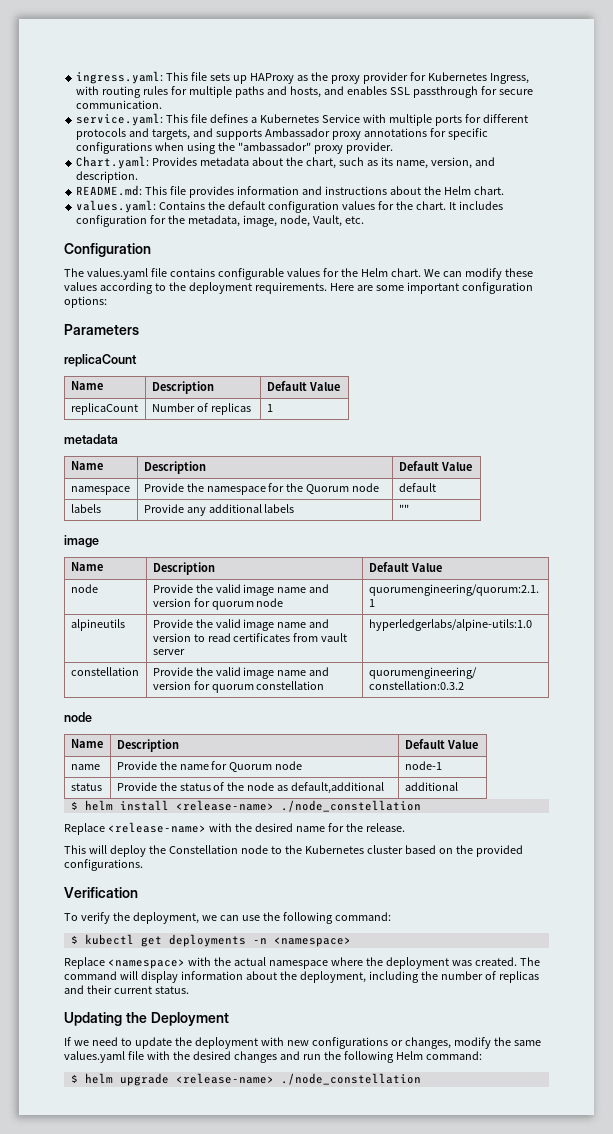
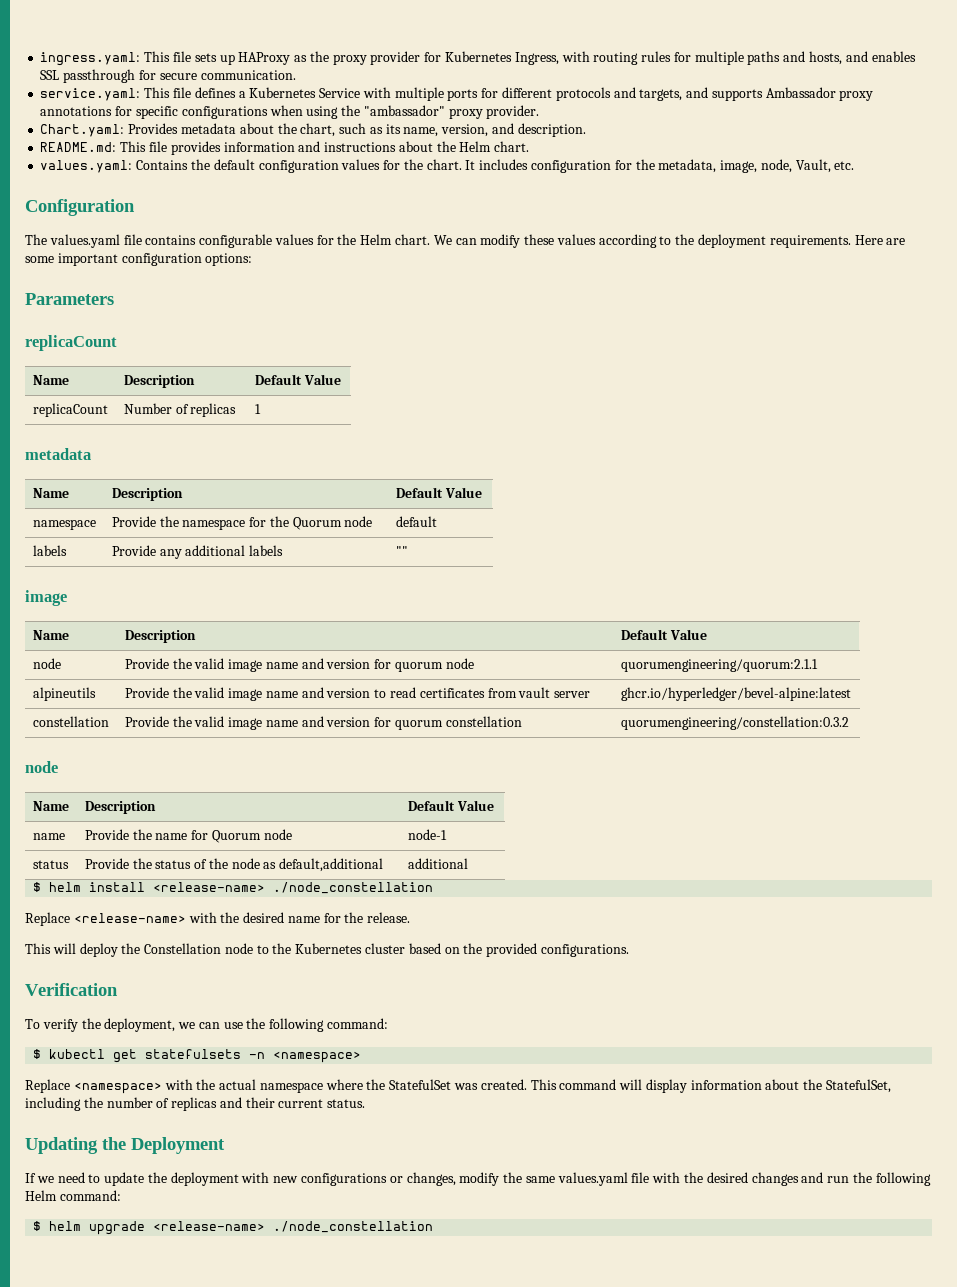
- alpineutils | Provide the valid image name and version to read certificates from vault server | hyperledgerlabs/alpine-utils:1.0
+ alpineutils | Provide the valid image name and version to read certificates from vault server | ghcr.io/hyperledger/bevel-alpine:latest
- $ kubectl get deployments -n <namespace>
+ $ kubectl get statefulsets -n <namespace>
- Replace <namespace> with the actual namespace where the deployment was created.
+ Replace <namespace> with the actual namespace where the StatefulSet was created.
- The command will display information about the deployment, including the number of replicas and their current status.
+ This command will display information about the StatefulSet, including the number of replicas and their current status.

